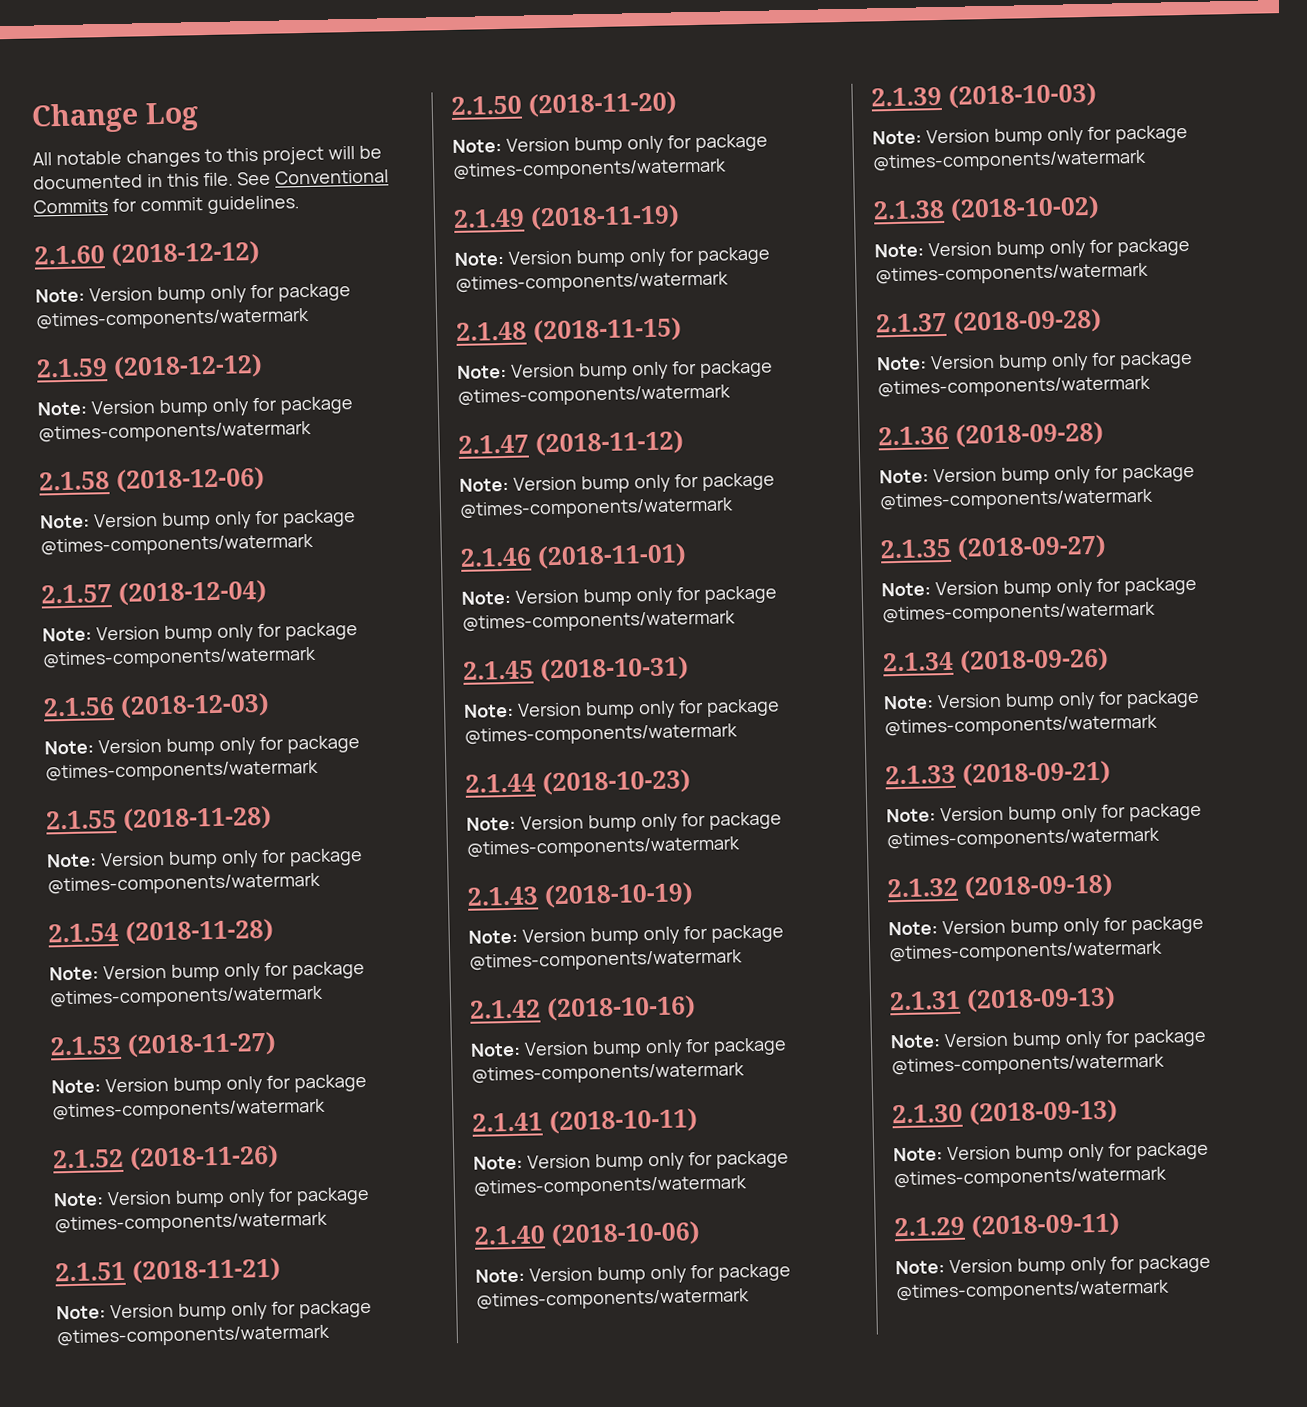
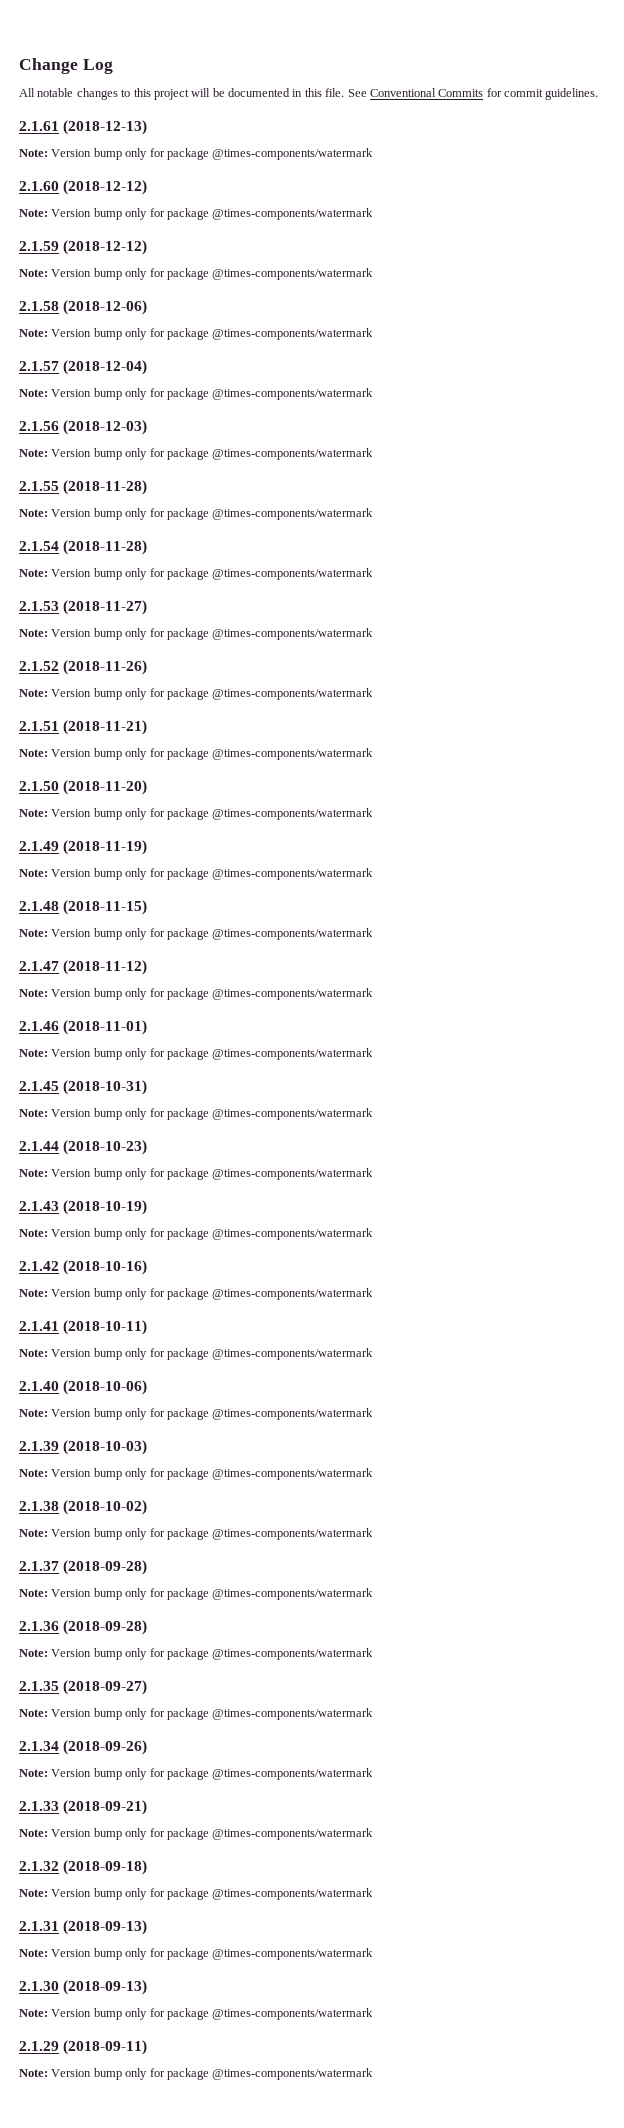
+ 2.1.61 (2018-12-13)
+ Note: Version bump only for package @times-components/watermark

